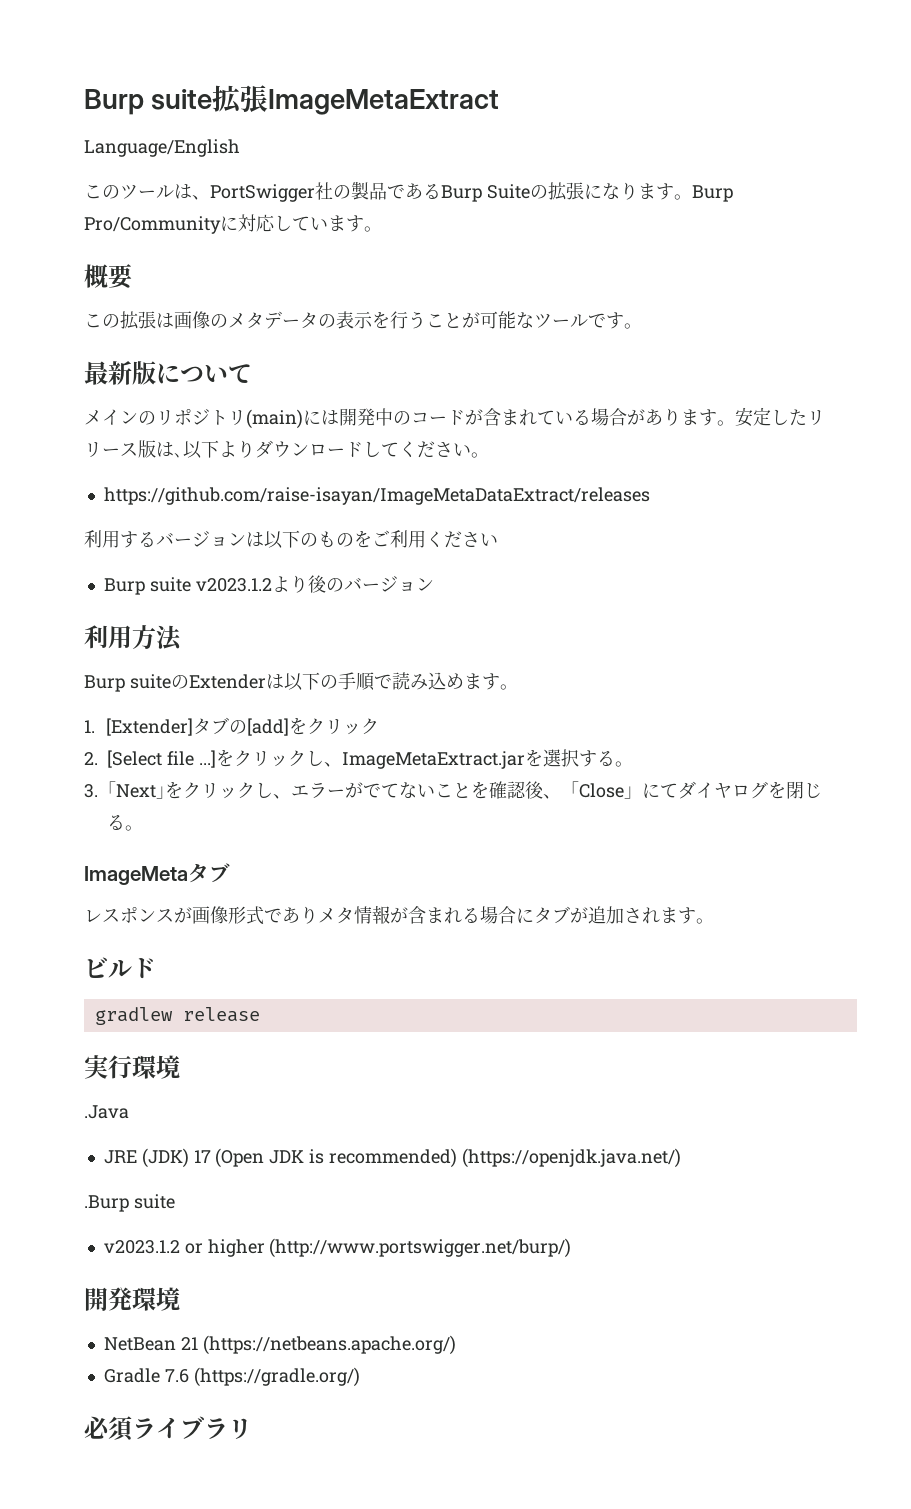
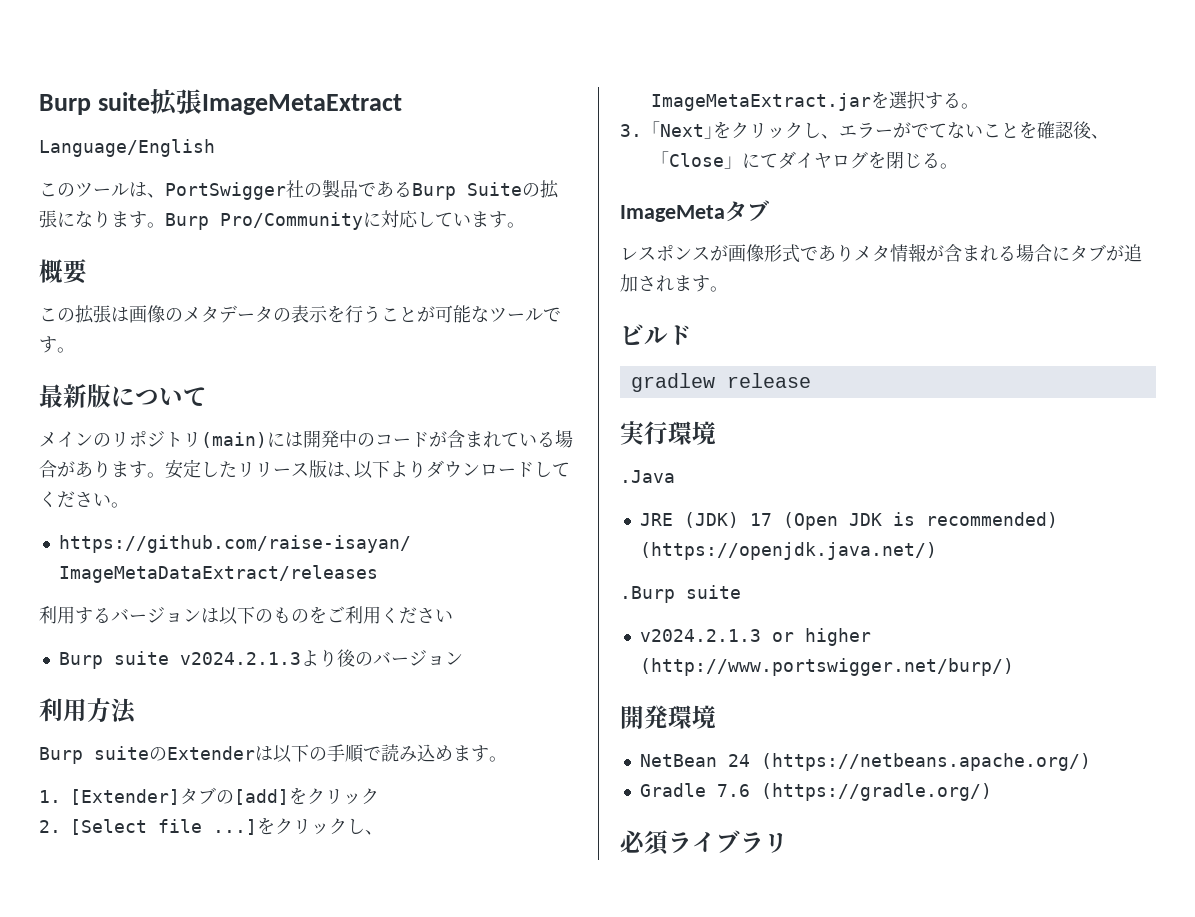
- Burp suite v2023.1.2より後のバージョン
+ Burp suite v2024.2.1.3より後のバージョン
- v2023.1.2 or higher (http://www.portswigger.net/burp/)
+ v2024.2.1.3 or higher (http://www.portswigger.net/burp/)
- NetBean 21 (https://netbeans.apache.org/)
+ NetBean 24 (https://netbeans.apache.org/)

